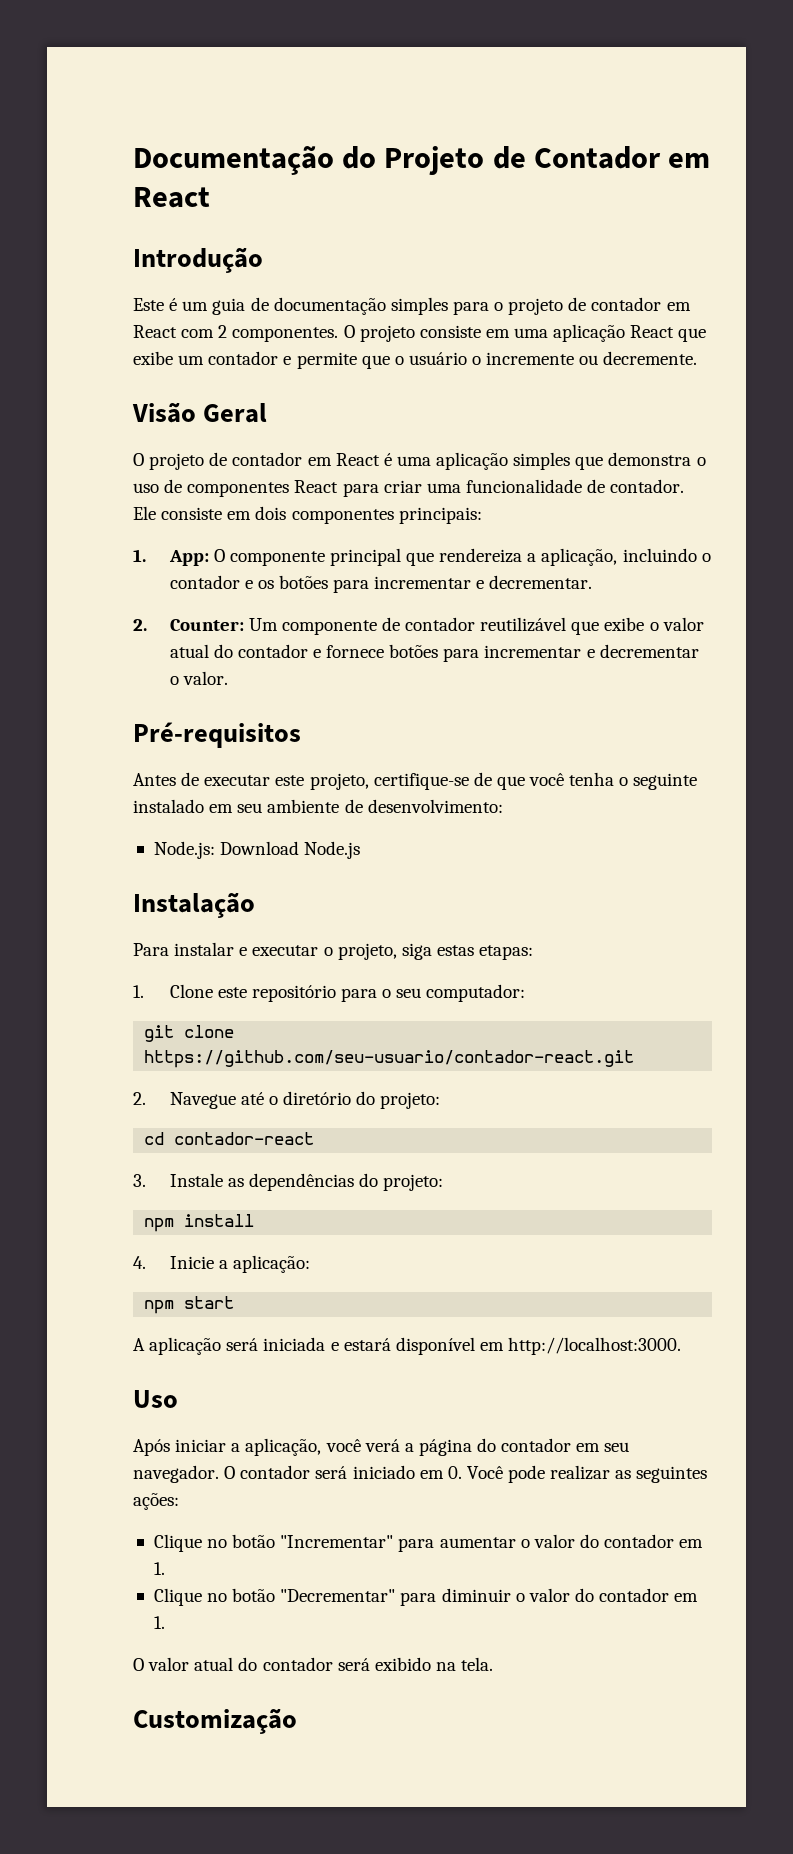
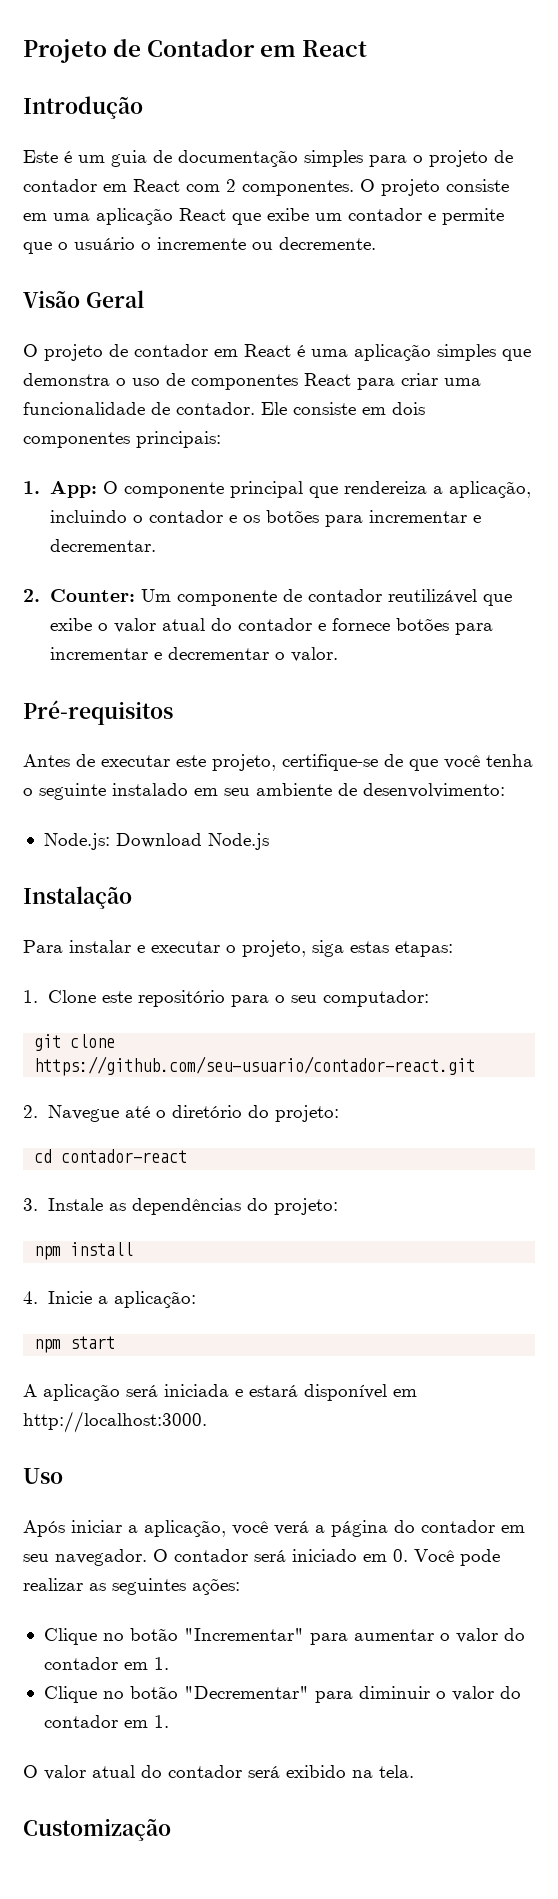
- Documentação do Projeto de Contador em React
+ Projeto de Contador em React

